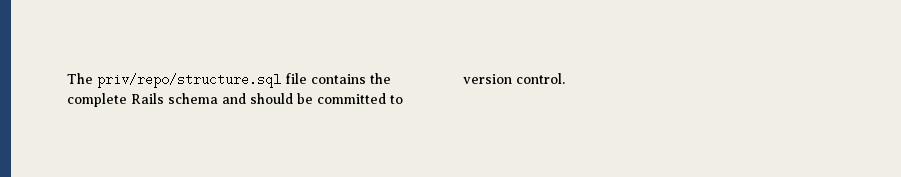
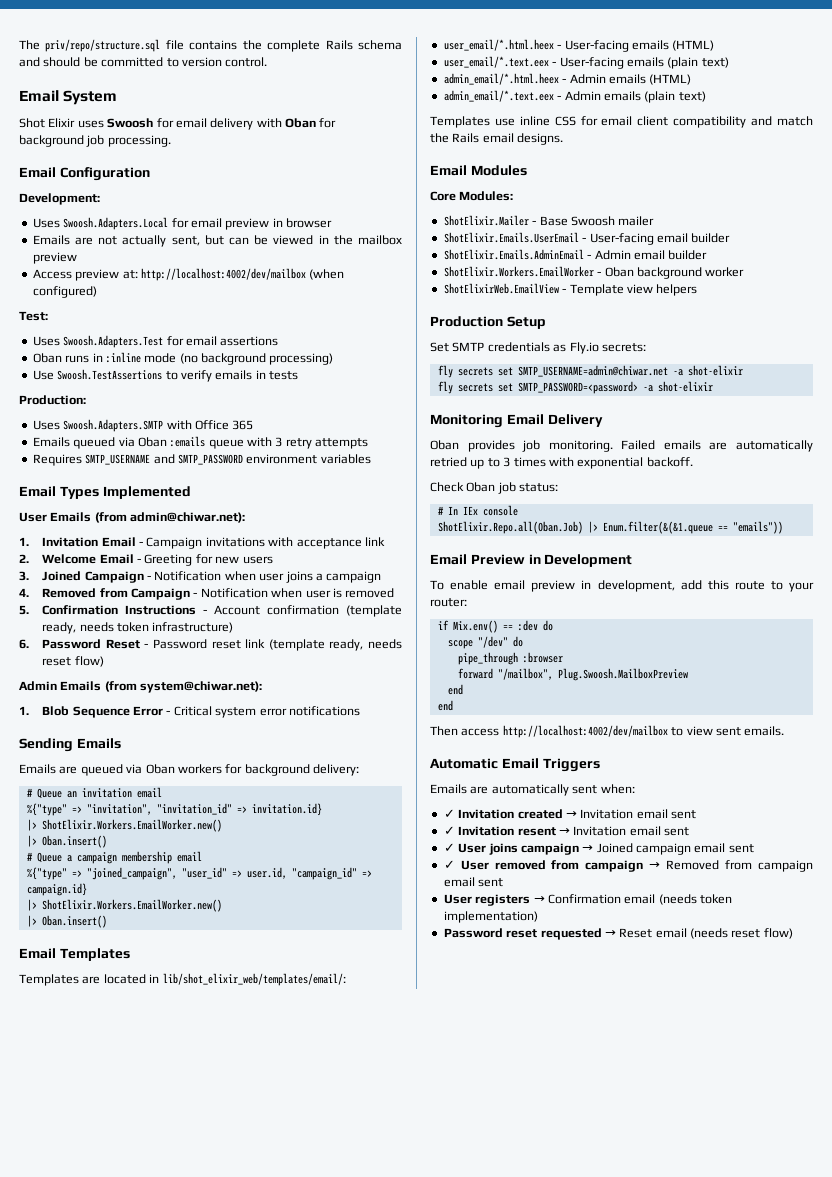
+ Email System
+ Shot Elixir uses Swoosh for email delivery with Oban for background job processing.
+ Email Configuration
+ Development:
+ Uses Swoosh.Adapters.Local for email preview in browser
+ Emails are not actually sent, but can be viewed in the mailbox preview
+ Access preview at: http://localhost:4002/dev/mailbox (when configured)
+ Test:
+ Uses Swoosh.Adapters.Test for email assertions
+ Oban runs in :inline mode (no background processing)
+ Use Swoosh.TestAssertions to verify emails in tests
+ Production:
+ Uses Swoosh.Adapters.SMTP with Office 365
+ Emails queued via Oban :emails queue with 3 retry attempts
+ Requires SMTP_USERNAME and SMTP_PASSWORD environment variables
+ Email Types Implemented
+ User Emails (from admin@chiwar.net):
+ 1. Invitation Email - Campaign invitations with acceptance link
+ 2. Welcome Email - Greeting for new users
+ 3. Joined Campaign - Notification when user joins a campaign
+ 4. Removed from Campaign - Notification when user is removed
+ 5. Confirmation Instructions - Account confirmation (template ready, needs token infrastructure)
+ 6. Password Reset - Password reset link (template ready, needs reset flow)
+ Admin Emails (from system@chiwar.net):
+ 1. Blob Sequence Error - Critical system error notifications
+ Sending Emails
+ Emails are queued via Oban workers for background delivery:
+ # Queue an invitation email
+ %{"type" => "invitation", "invitation_id" => invitation.id}
+ |> ShotElixir.Workers.EmailWorker.new()
+ |> Oban.insert()
+ # Queue a campaign membership email
+ %{"type" => "joined_campaign", "user_id" => user.id, "campaign_id" => campaign.id}
+ |> ShotElixir.Workers.EmailWorker.new()
+ |> Oban.insert()
+ Email Templates
+ Templates are located in lib/shot_elixir_web/templates/email/:
+ user_email/*.html.heex - User-facing emails (HTML)
+ user_email/*.text.eex - User-facing emails (plain text)
+ admin_email/*.html.heex - Admin emails (HTML)
+ admin_email/*.text.eex - Admin emails (plain text)
+ Templates use inline CSS for email client compatibility and match the Rails email designs.
+ Email Modules
+ Core Modules:
+ ShotElixir.Mailer - Base Swoosh mailer
+ ShotElixir.Emails.UserEmail - User-facing email builder
+ ShotElixir.Emails.AdminEmail - Admin email builder
+ ShotElixir.Workers.EmailWorker - Oban background worker
+ ShotElixirWeb.EmailView - Template view helpers
+ Production Setup
+ Set SMTP credentials as Fly.io secrets:
+ fly secrets set SMTP_USERNAME=admin@chiwar.net -a shot-elixir
+ fly secrets set SMTP_PASSWORD=<password> -a shot-elixir
+ Monitoring Email Delivery
+ Oban provides job monitoring. Failed emails are automatically retried up to 3 times with exponential backoff.
+ Check Oban job status:
+ # In IEx console
+ ShotElixir.Repo.all(Oban.Job) |> Enum.filter(&(&1.queue == "emails"))
+ Email Preview in Development
+ To enable email preview in development, add this route to your router:
+ if Mix.env() == :dev do
+ scope "/dev" do
+ pipe_through :browser
+ forward "/mailbox", Plug.Swoosh.MailboxPreview
+ end
+ end
+ Then access http://localhost:4002/dev/mailbox to view sent emails.
+ Automatic Email Triggers
+ Emails are automatically sent when:
+ ✓ Invitation created → Invitation email sent
+ ✓ Invitation resent → Invitation email sent
+ ✓ User joins campaign → Joined campaign email sent
+ ✓ User removed from campaign → Removed from campaign email sent
+ User registers → Confirmation email (needs token implementation)
+ Password reset requested → Reset email (needs reset flow)

